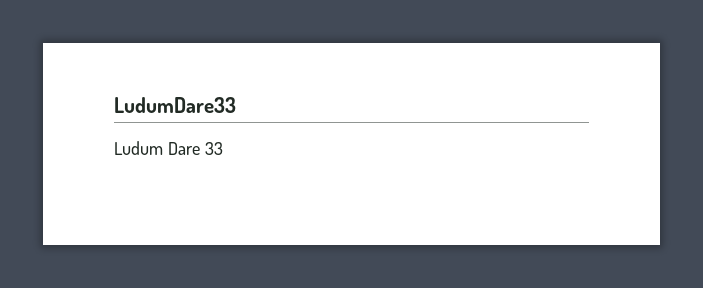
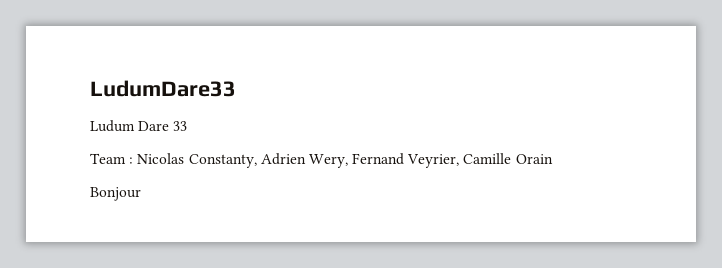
+ Team : Nicolas Constanty, Adrien Wery, Fernand Veyrier, Camille Orain
+ Bonjour

